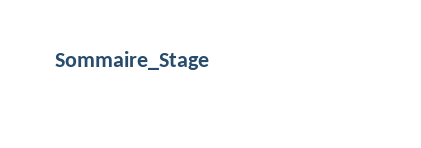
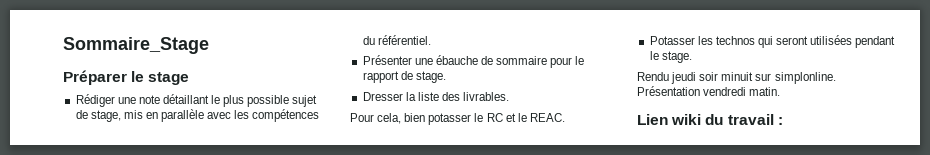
+ Préparer le stage
+ Rédiger une note détaillant le plus possible sujet de stage, mis en parallèle avec les compétences du référentiel.
+ Présenter une ébauche de sommaire pour le rapport de stage.
+ Dresser la liste des livrables.
+ Pour cela, bien potasser le RC et le REAC.
+ Potasser les technos qui seront utilisées pendant le stage.
+ Rendu jeudi soir minuit sur simplonline. Présentation vendredi matin.
+ Lien wiki du travail :

